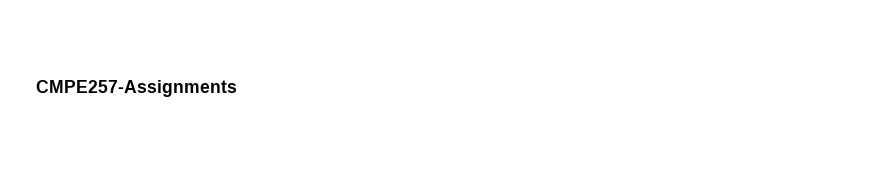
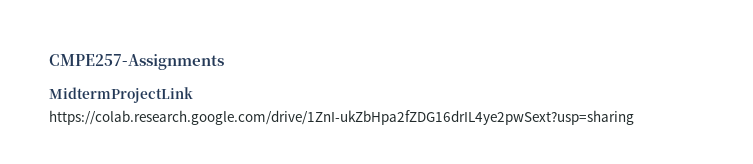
+ MidtermProjectLink
+ https://colab.research.google.com/drive/1ZnI-ukZbHpa2fZDG16drIL4ye2pwSext?usp=sharing

